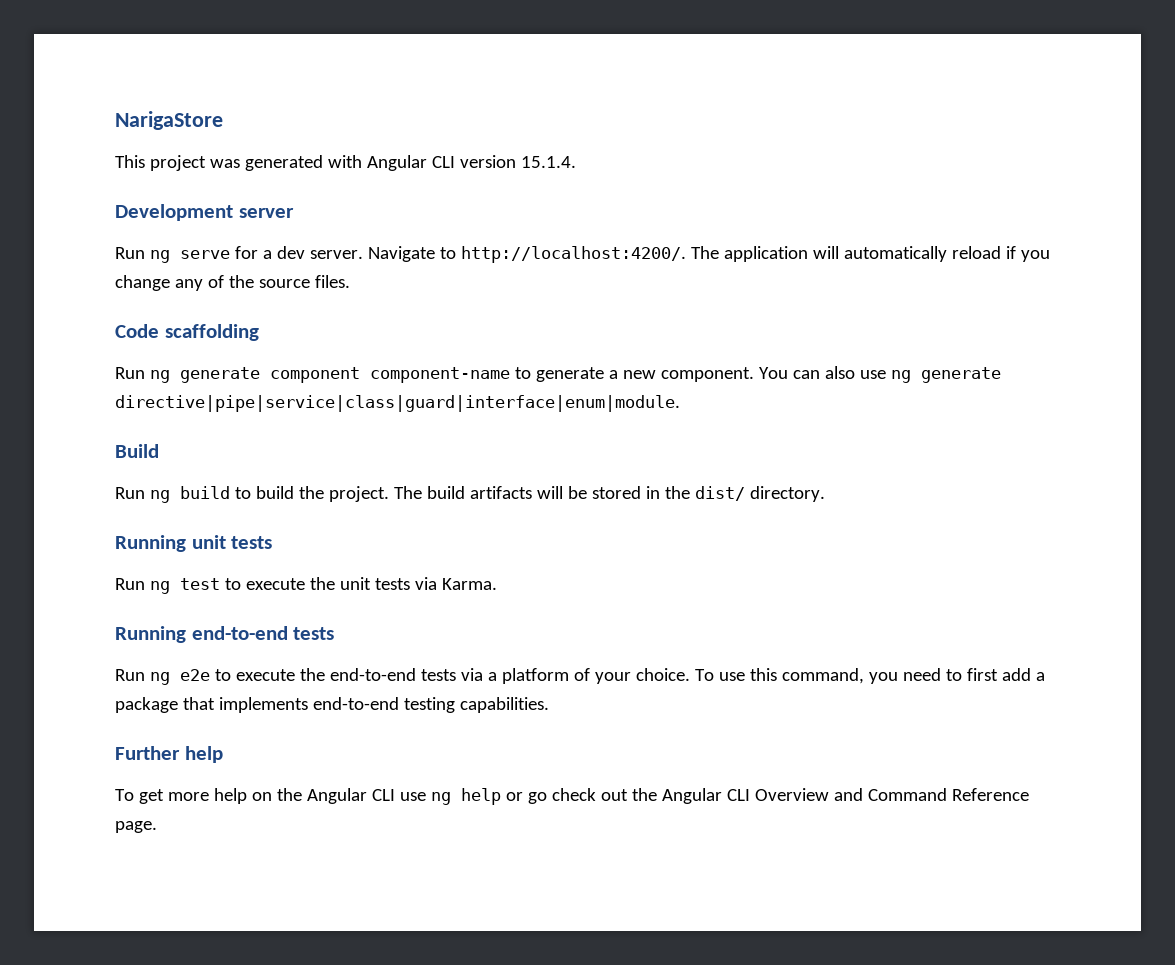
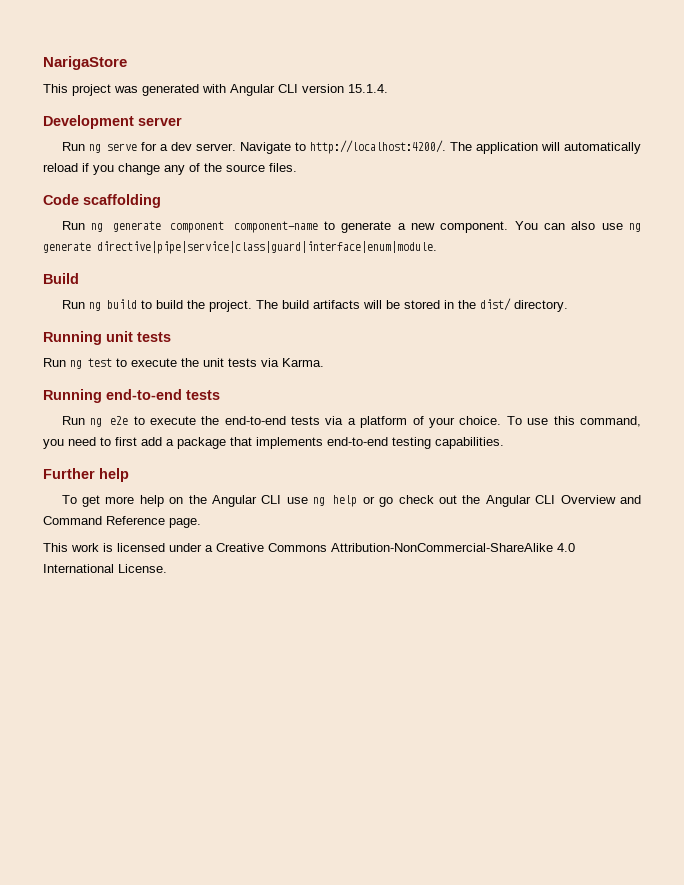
+ This work is licensed under a Creative Commons Attribution-NonCommercial-ShareAlike 4.0 International License.

